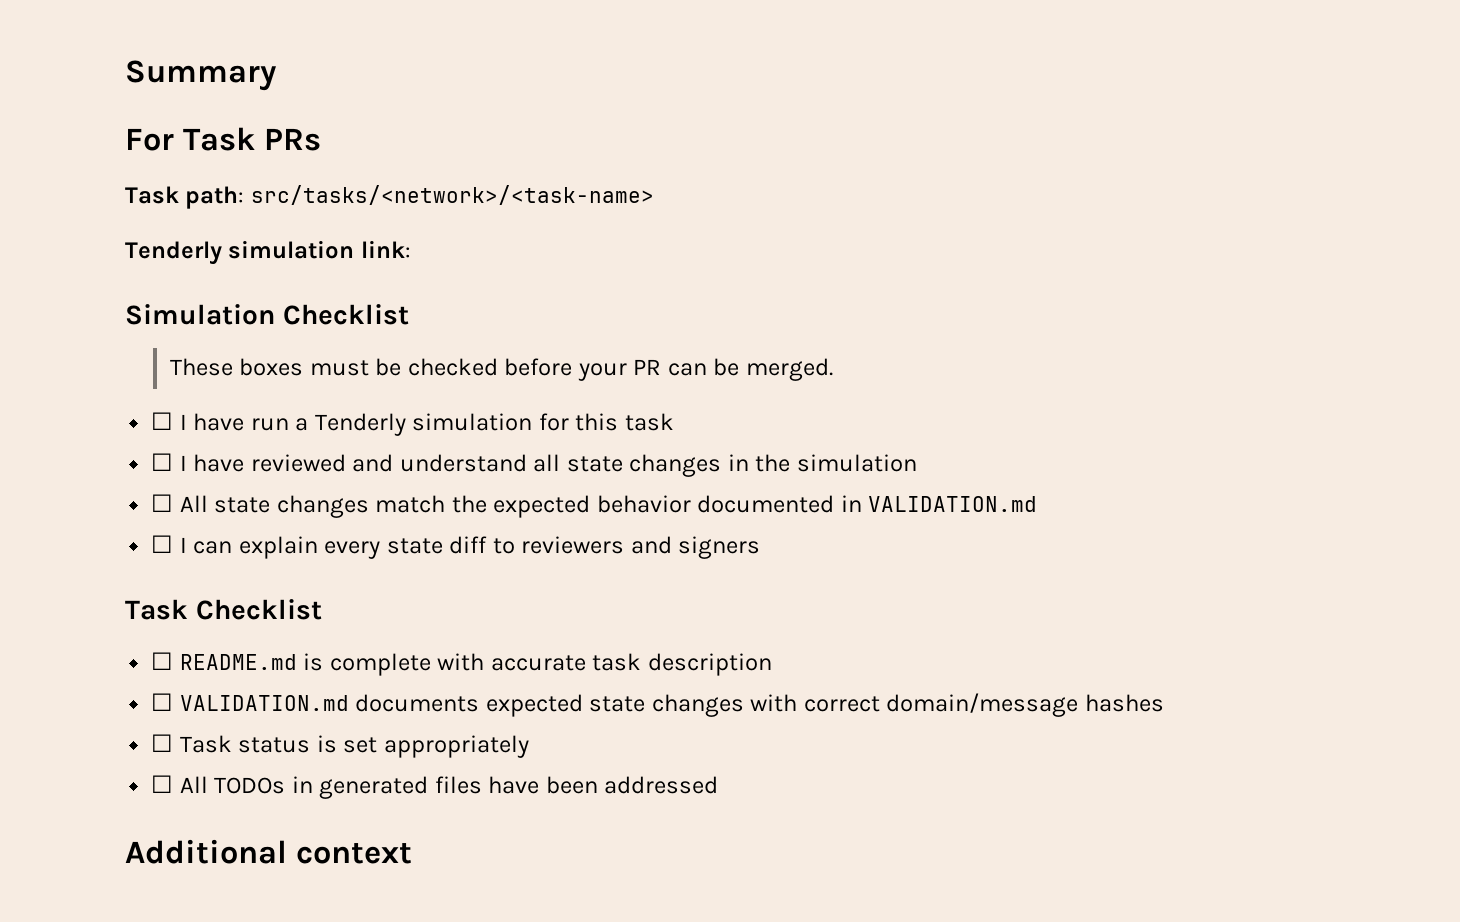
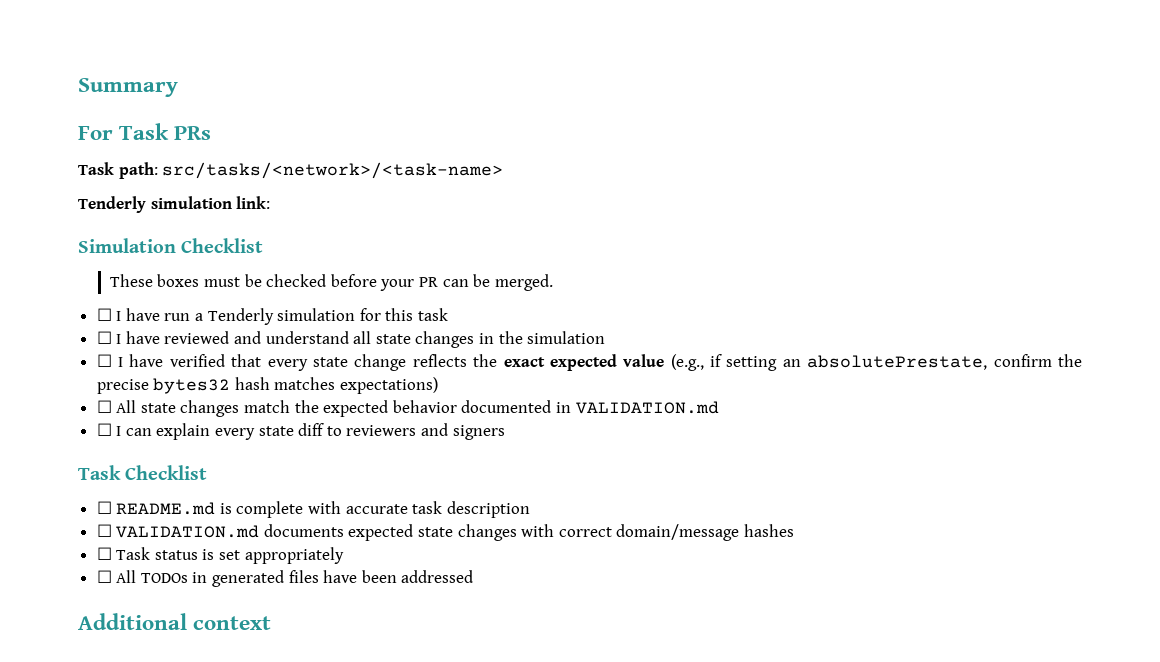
+ ☐ I have verified that every state change reflects the exact expected value (e.g., if setting an absolutePrestate, confirm the precise bytes32 hash matches expectations)

